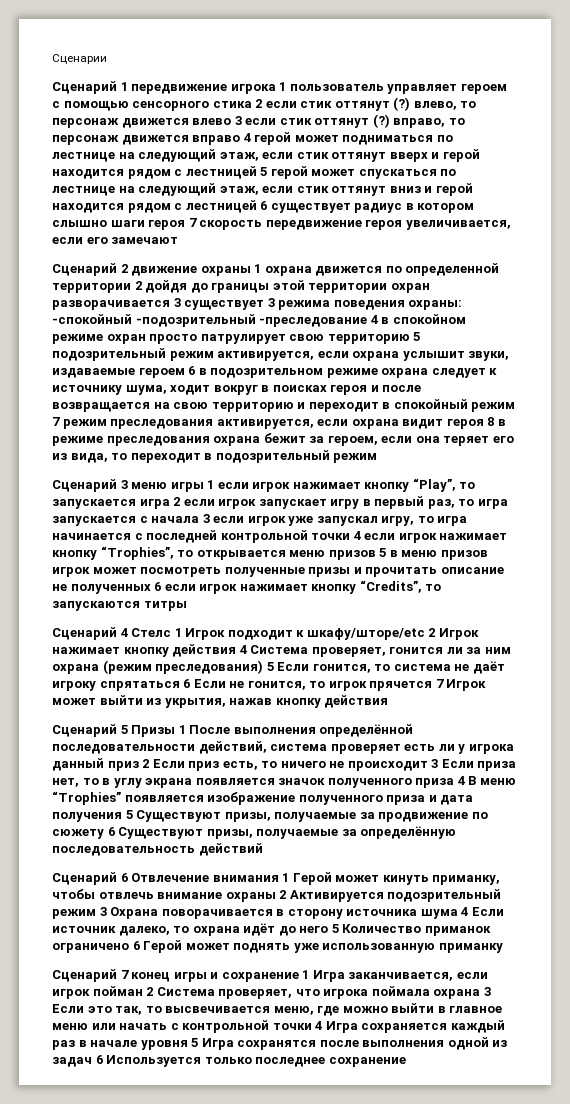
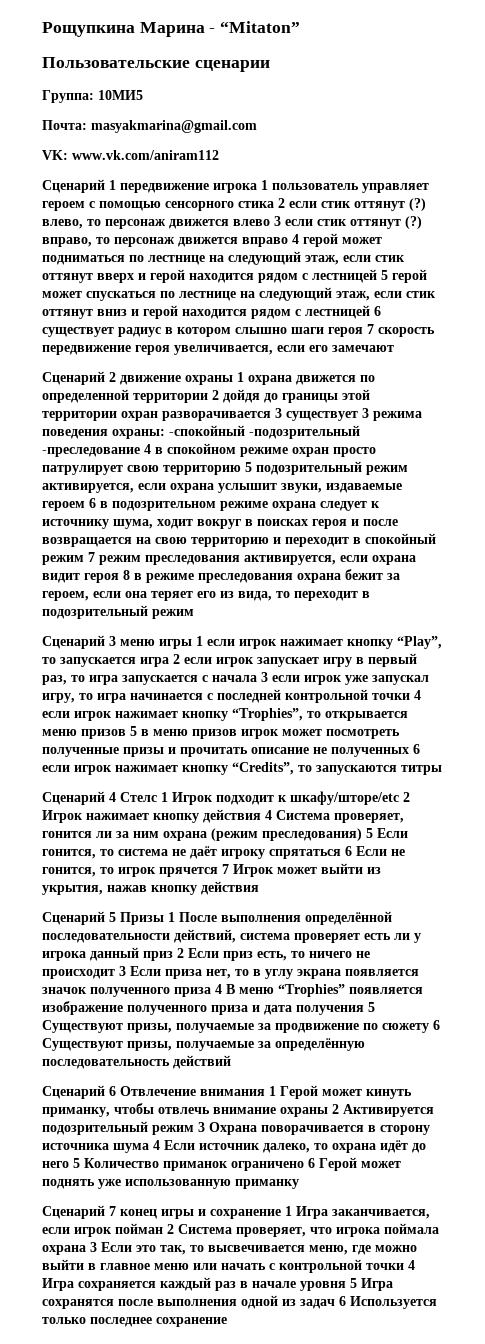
- Сценарии
+ Рощупкина Марина - “Mitaton”
+ Пользовательские сценарии
+ Группа: 10МИ5
+ Почта: masyakmarina@gmail.com
+ VK: www.vk.com/aniram112

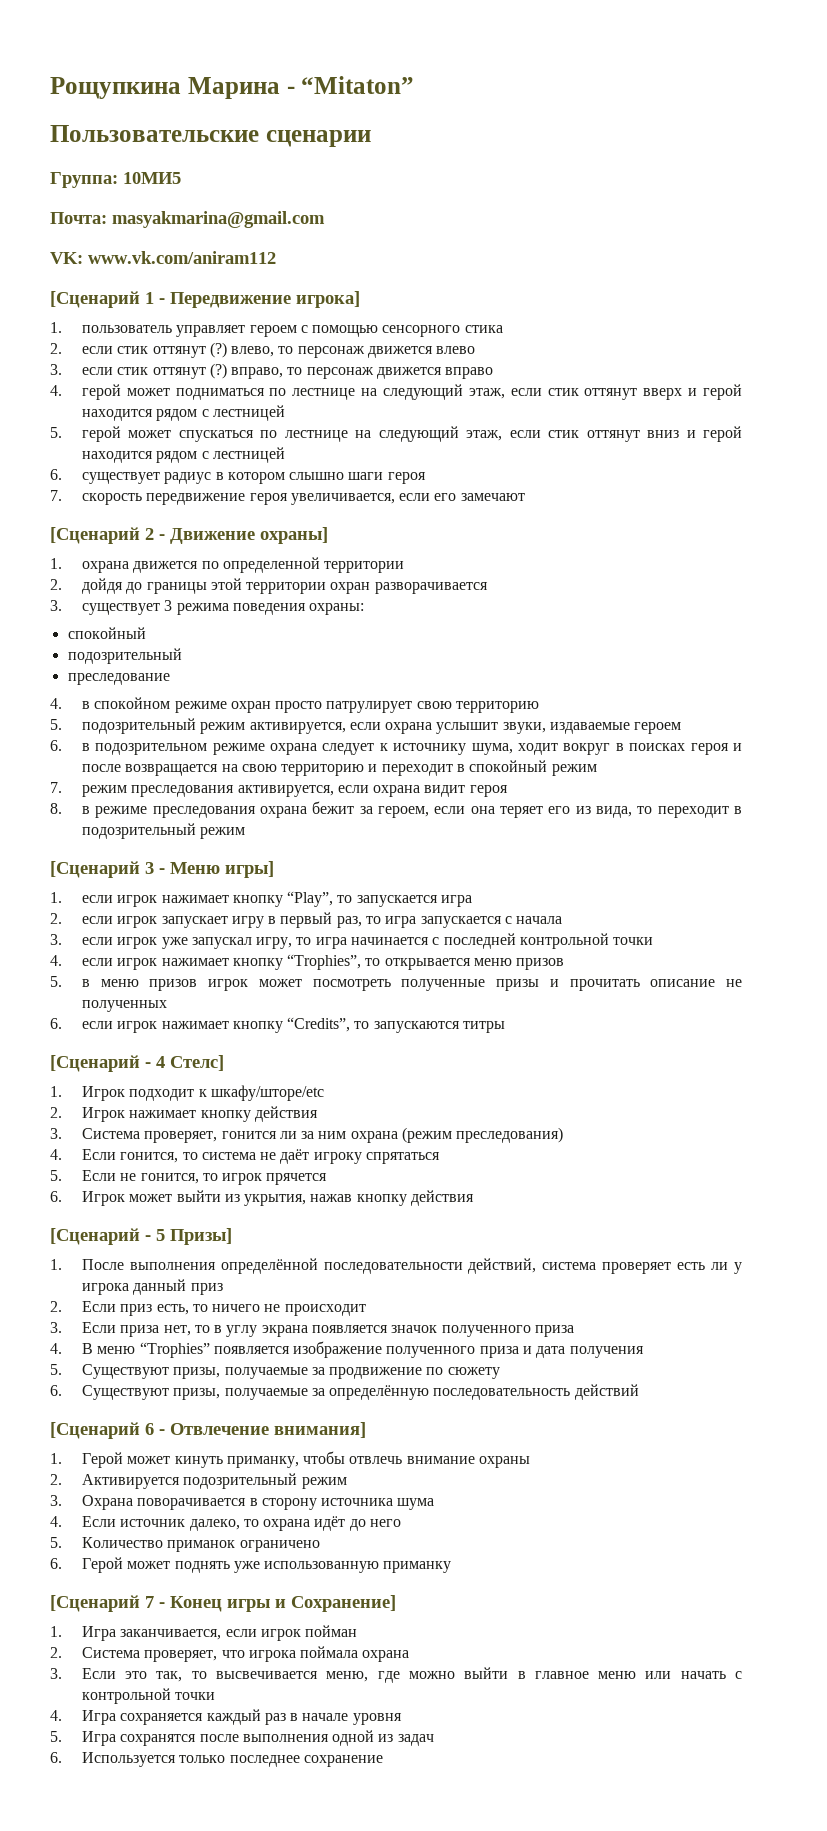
- Сценарий 1 передвижение игрока 1 пользователь управляет героем с помощью сенсорного стика 2 если стик оттянут (?) влево, то персонаж движется влево 3 если стик оттянут (?) вправо, то персонаж движется вправо 4 герой может подниматься по лестнице на следующий этаж, если стик оттянут вверх и герой находится рядом с лестницей 5 герой может спускаться по лестнице на следующий этаж, если стик оттянут вниз и герой находится рядом с лестницей 6 существует радиус в котором слышно шаги героя 7 скорость передвижение героя увеличивается, если его замечают
+ [Сценарий 1 - Передвижение игрока]
+ 1. пользователь управляет героем с помощью сенсорного стика
+ 2. если стик оттянут (?) влево, то персонаж движется влево
+ 3. если стик оттянут (?) вправо, то персонаж движется вправо
+ 4. герой может подниматься по лестнице на следующий этаж, если стик оттянут вверх и герой находится рядом с лестницей
+ 5. герой может спускаться по лестнице на следующий этаж, если стик оттянут вниз и герой находится рядом с лестницей
+ 6. существует радиус в котором слышно шаги героя
+ 7. скорость передвижение героя увеличивается, если его замечают
- Сценарий 2 движение охраны 1 охрана движется по определенной территории 2 дойдя до границы этой территории охран разворачивается 3 существует 3 режима поведения охраны: -спокойный -подозрительный -преследование 4 в спокойном режиме охран просто патрулирует свою территорию 5 подозрительный режим активируется, если охрана услышит звуки, издаваемые героем 6 в подозрительном режиме охрана следует к источнику шума, ходит вокруг в поисках героя и после возвращается на свою территорию и переходит в спокойный режим 7 режим преследования активируется, если охрана видит героя 8 в режиме преследования охрана бежит за героем, если она теряет его из вида, то переходит в подозрительный режим
+ [Сценарий 2 - Движение охраны]
+ 1. охрана движется по определенной территории
+ 2. дойдя до границы этой территории охран разворачивается
+ 3. существует 3 режима поведения охраны:
+ спокойный
+ подозрительный
+ преследование
+ 4. в спокойном режиме охран просто патрулирует свою территорию
+ 5. подозрительный режим активируется, если охрана услышит звуки, издаваемые героем
+ 6. в подозрительном режиме охрана следует к источнику шума, ходит вокруг в поисках героя и после возвращается на свою территорию и переходит в спокойный режим
+ 7. режим преследования активируется, если охрана видит героя
+ 8. в режиме преследования охрана бежит за героем, если она теряет его из вида, то переходит в подозрительный режим
- Сценарий 3 меню игры 1 если игрок нажимает кнопку “Play”, то запускается игра 2 если игрок запускает игру в первый раз, то игра запускается с начала 3 если игрок уже запускал игру, то игра начинается с последней контрольной точки 4 если игрок нажимает кнопку “Trophies”, то открывается меню призов 5 в меню призов игрок может посмотреть полученные призы и прочитать описание не полученных 6 если игрок нажимает кнопку “Credits”, то запускаются титры
+ [Сценарий 3 - Меню игры]
+ 1. если игрок нажимает кнопку “Play”, то запускается игра
+ 2. если игрок запускает игру в первый раз, то игра запускается с начала
+ 3. если игрок уже запускал игру, то игра начинается с последней контрольной точки
+ 4. если игрок нажимает кнопку “Trophies”, то открывается меню призов
+ 5. в меню призов игрок может посмотреть полученные призы и прочитать описание не полученных
+ 6. если игрок нажимает кнопку “Credits”, то запускаются титры
- Сценарий 4 Стелс 1 Игрок подходит к шкафу/шторе/etc 2 Игрок нажимает кнопку действия 4 Система проверяет, гонится ли за ним охрана (режим преследования) 5 Если гонится, то система не даёт игроку спрятаться 6 Если не гонится, то игрок прячется 7 Игрок может выйти из укрытия, нажав кнопку действия
+ [Сценарий - 4 Стелс]
+ 1. Игрок подходит к шкафу/шторе/etc
+ 2. Игрок нажимает кнопку действия
+ 3. Система проверяет, гонится ли за ним охрана (режим преследования)
+ 4. Если гонится, то система не даёт игроку спрятаться
+ 5. Если не гонится, то игрок прячется
+ 6. Игрок может выйти из укрытия, нажав кнопку действия
- Сценарий 5 Призы 1 После выполнения определённой последовательности действий, система проверяет есть ли у игрока данный приз 2 Если приз есть, то ничего не происходит 3 Если приза нет, то в углу экрана появляется значок полученного приза 4 В меню “Trophies” появляется изображение полученного приза и дата получения 5 Существуют призы, получаемые за продвижение по сюжету 6 Существуют призы, получаемые за определённую последовательность действий
+ [Сценарий - 5 Призы]
+ 1. После выполнения определённой последовательности действий, система проверяет есть ли у игрока данный приз
+ 2. Если приз есть, то ничего не происходит
+ 3. Если приза нет, то в углу экрана появляется значок полученного приза
+ 4. В меню “Trophies” появляется изображение полученного приза и дата получения
+ 5. Существуют призы, получаемые за продвижение по сюжету
+ 6. Существуют призы, получаемые за определённую последовательность действий
- Сценарий 6 Отвлечение внимания 1 Герой может кинуть приманку, чтобы отвлечь внимание охраны 2 Активируется подозрительный режим 3 Охрана поворачивается в сторону источника шума 4 Если источник далеко, то охрана идёт до него 5 Количество приманок ограничено 6 Герой может поднять уже использованную приманку
+ [Сценарий 6 - Отвлечение внимания]
+ 1. Герой может кинуть приманку, чтобы отвлечь внимание охраны
+ 2. Активируется подозрительный режим
+ 3. Охрана поворачивается в сторону источника шума
+ 4. Если источник далеко, то охрана идёт до него
+ 5. Количество приманок ограничено
+ 6. Герой может поднять уже использованную приманку
- Сценарий 7 конец игры и сохранение 1 Игра заканчивается, если игрок пойман 2 Система проверяет, что игрока поймала охрана 3 Если это так, то высвечивается меню, где можно выйти в главное меню или начать с контрольной точки 4 Игра сохраняется каждый раз в начале уровня 5 Игра сохранятся после выполнения одной из задач 6 Используется только последнее сохранение
+ [Сценарий 7 - Конец игры и Сохранение]
+ 1. Игра заканчивается, если игрок пойман
+ 2. Система проверяет, что игрока поймала охрана
+ 3. Если это так, то высвечивается меню, где можно выйти в главное меню или начать с контрольной точки
+ 4. Игра сохраняется каждый раз в начале уровня
+ 5. Игра сохранятся после выполнения одной из задач
+ 6. Используется только последнее сохранение

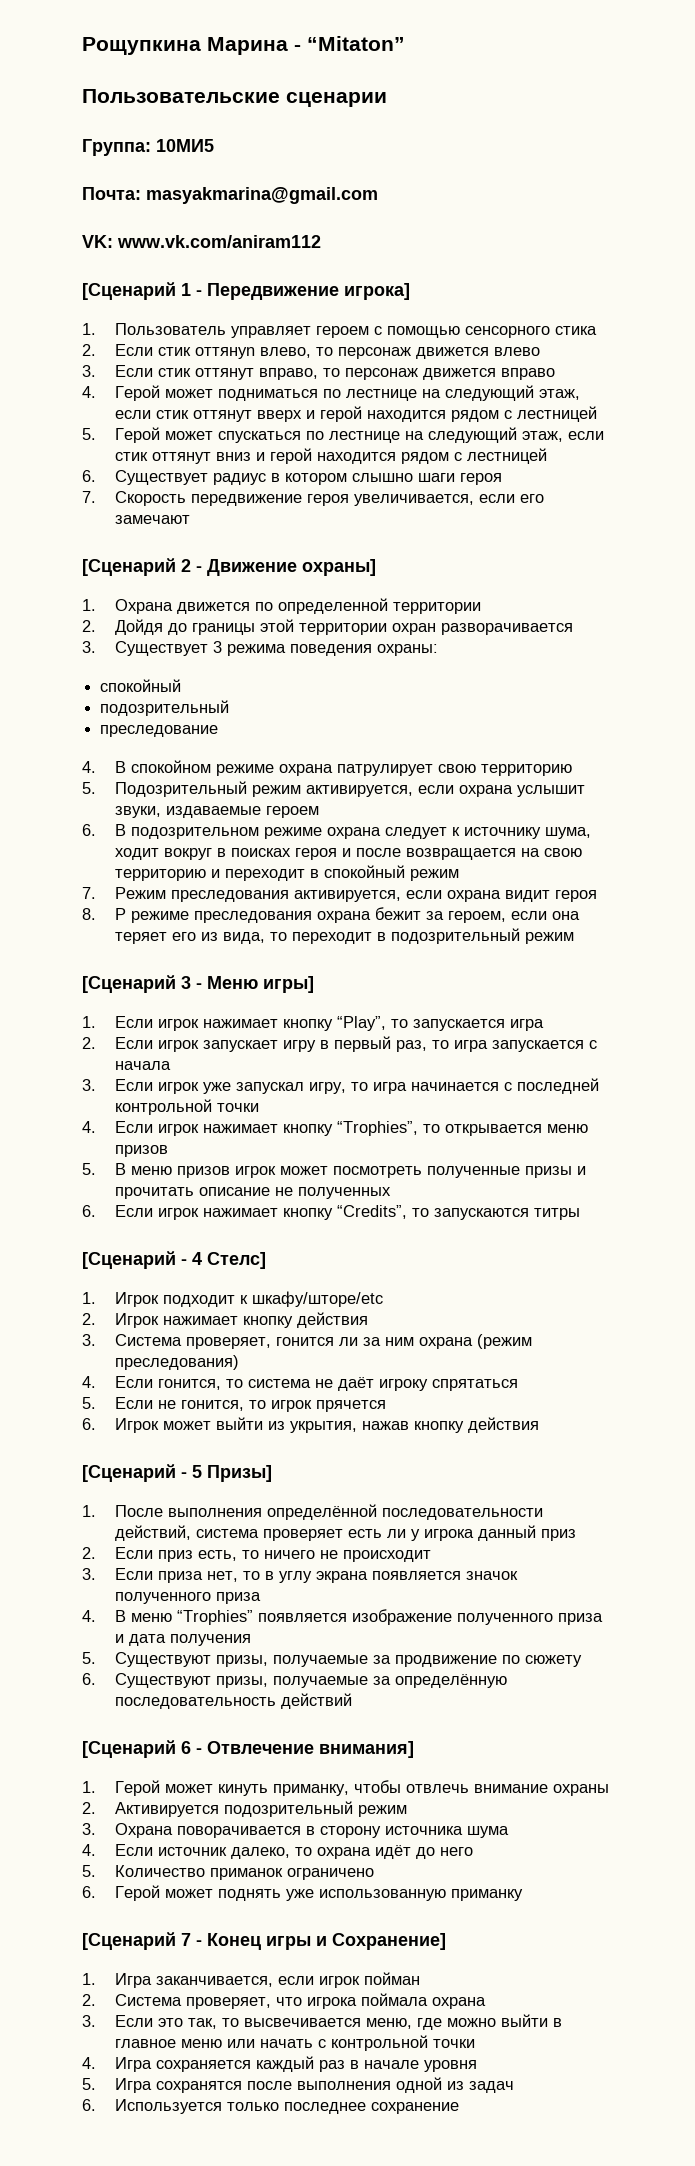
- 1. пользователь управляет героем с помощью сенсорного стика
+ 1. Пользователь управляет героем с помощью сенсорного стика
- 2. если стик оттянут (?) влево, то персонаж движется влево
+ 2. Если стик оттянуn влево, то персонаж движется влево
- 3. если стик оттянут (?) вправо, то персонаж движется вправо
+ 3. Если стик оттянут вправо, то персонаж движется вправо
- 4. герой может подниматься по лестнице на следующий этаж, если стик оттянут вверх и герой находится рядом с лестницей
+ 4. Герой может подниматься по лестнице на следующий этаж, если стик оттянут вверх и герой находится рядом с лестницей
- 5. герой может спускаться по лестнице на следующий этаж, если стик оттянут вниз и герой находится рядом с лестницей
+ 5. Герой может спускаться по лестнице на следующий этаж, если стик оттянут вниз и герой находится рядом с лестницей
- 6. существует радиус в котором слышно шаги героя
+ 6. Существует радиус в котором слышно шаги героя
- 7. скорость передвижение героя увеличивается, если его замечают
+ 7. Скорость передвижение героя увеличивается, если его замечают
- 1. охрана движется по определенной территории
+ 1. Охрана движется по определенной территории
- 2. дойдя до границы этой территории охран разворачивается
+ 2. Дойдя до границы этой территории охран разворачивается
- 3. существует 3 режима поведения охраны:
+ 3. Существует 3 режима поведения охраны:
- 4. в спокойном режиме охран просто патрулирует свою территорию
+ 4. В спокойном режиме охрана патрулирует свою территорию
- 5. подозрительный режим активируется, если охрана услышит звуки, издаваемые героем
+ 5. Подозрительный режим активируется, если охрана услышит звуки, издаваемые героем
- 6. в подозрительном режиме охрана следует к источнику шума, ходит вокруг в поисках героя и после возвращается на свою территорию и переходит в спокойный режим
+ 6. В подозрительном режиме охрана следует к источнику шума, ходит вокруг в поисках героя и после возвращается на свою территорию и переходит в спокойный режим
- 7. режим преследования активируется, если охрана видит героя
+ 7. Режим преследования активируется, если охрана видит героя
- 8. в режиме преследования охрана бежит за героем, если она теряет его из вида, то переходит в подозрительный режим
+ 8. Р режиме преследования охрана бежит за героем, если она теряет его из вида, то переходит в подозрительный режим
- 1. если игрок нажимает кнопку “Play”, то запускается игра
+ 1. Если игрок нажимает кнопку “Play”, то запускается игра
- 2. если игрок запускает игру в первый раз, то игра запускается с начала
+ 2. Если игрок запускает игру в первый раз, то игра запускается с начала
- 3. если игрок уже запускал игру, то игра начинается с последней контрольной точки
+ 3. Если игрок уже запускал игру, то игра начинается с последней контрольной точки
- 4. если игрок нажимает кнопку “Trophies”, то открывается меню призов
+ 4. Если игрок нажимает кнопку “Trophies”, то открывается меню призов
- 5. в меню призов игрок может посмотреть полученные призы и прочитать описание не полученных
+ 5. В меню призов игрок может посмотреть полученные призы и прочитать описание не полученных
- 6. если игрок нажимает кнопку “Credits”, то запускаются титры
+ 6. Если игрок нажимает кнопку “Credits”, то запускаются титры

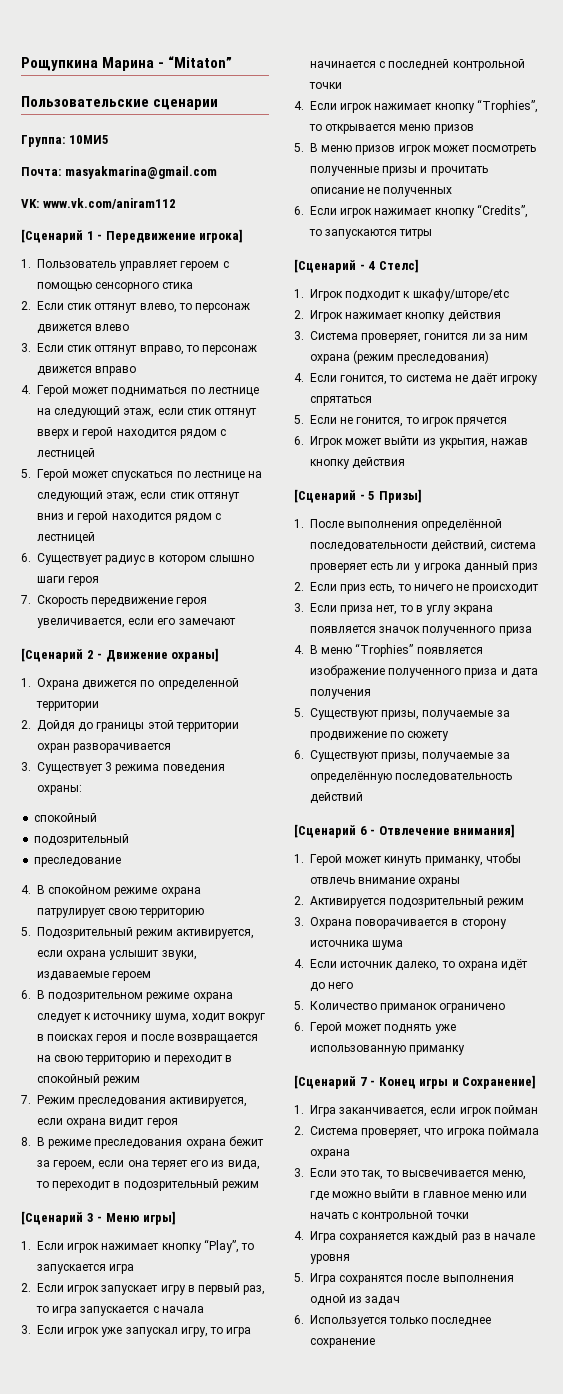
- 2. Если стик оттянуn влево, то персонаж движется влево
+ 2. Если стик оттянут влево, то персонаж движется влево
- 8. Р режиме преследования охрана бежит за героем, если она теряет его из вида, то переходит в подозрительный режим
+ 8. В режиме преследования охрана бежит за героем, если она теряет его из вида, то переходит в подозрительный режим

